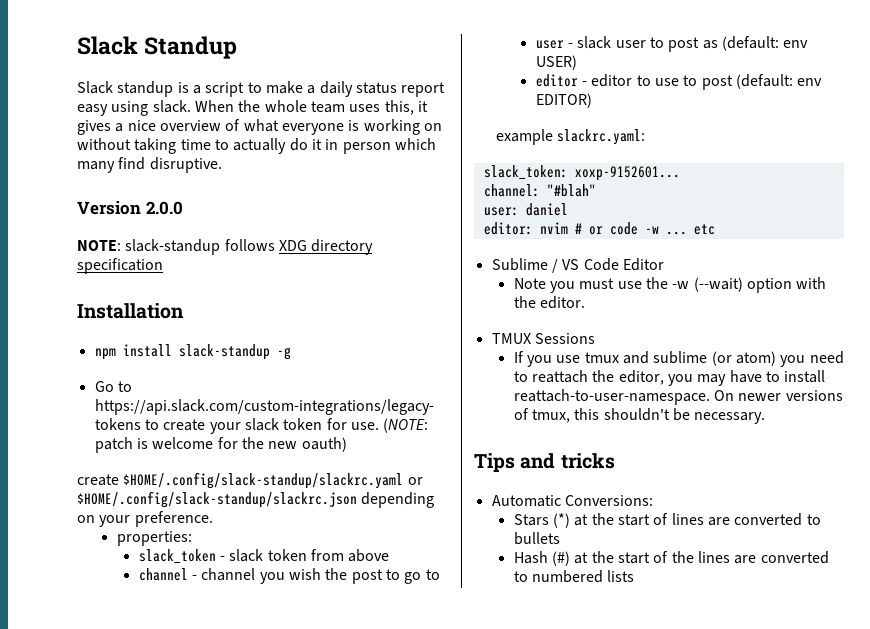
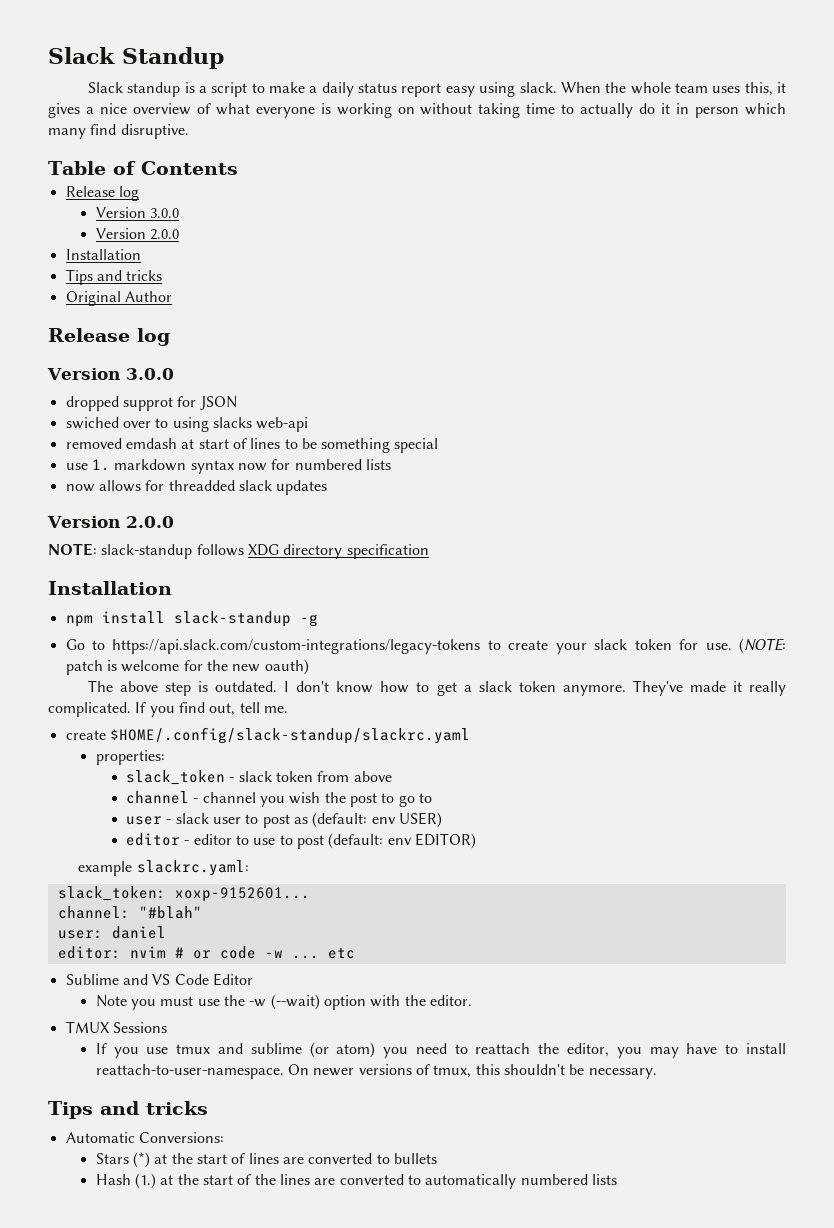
+ Table of Contents
+ Release log
+ Version 3.0.0
+ Version 2.0.0
+ Installation
+ Tips and tricks
+ Original Author
+ Release log
+ Version 3.0.0
+ dropped supprot for JSON
+ swiched over to using slacks web-api
+ removed emdash at start of lines to be something special
+ use 1. markdown syntax now for numbered lists
+ now allows for threadded slack updates
- create $HOME/.config/slack-standup/slackrc.yaml or $HOME/.config/slack-standup/slackrc.json depending on your preference.
+ The above step is outdated. I don't know how to get a slack token anymore. They've made it really complicated. If you find out, tell me.
+ create $HOME/.config/slack-standup/slackrc.yaml
- Sublime / VS Code Editor
+ Sublime and VS Code Editor
- Hash (#) at the start of the lines are converted to numbered lists
+ Hash (1.) at the start of the lines are converted to automatically numbered lists

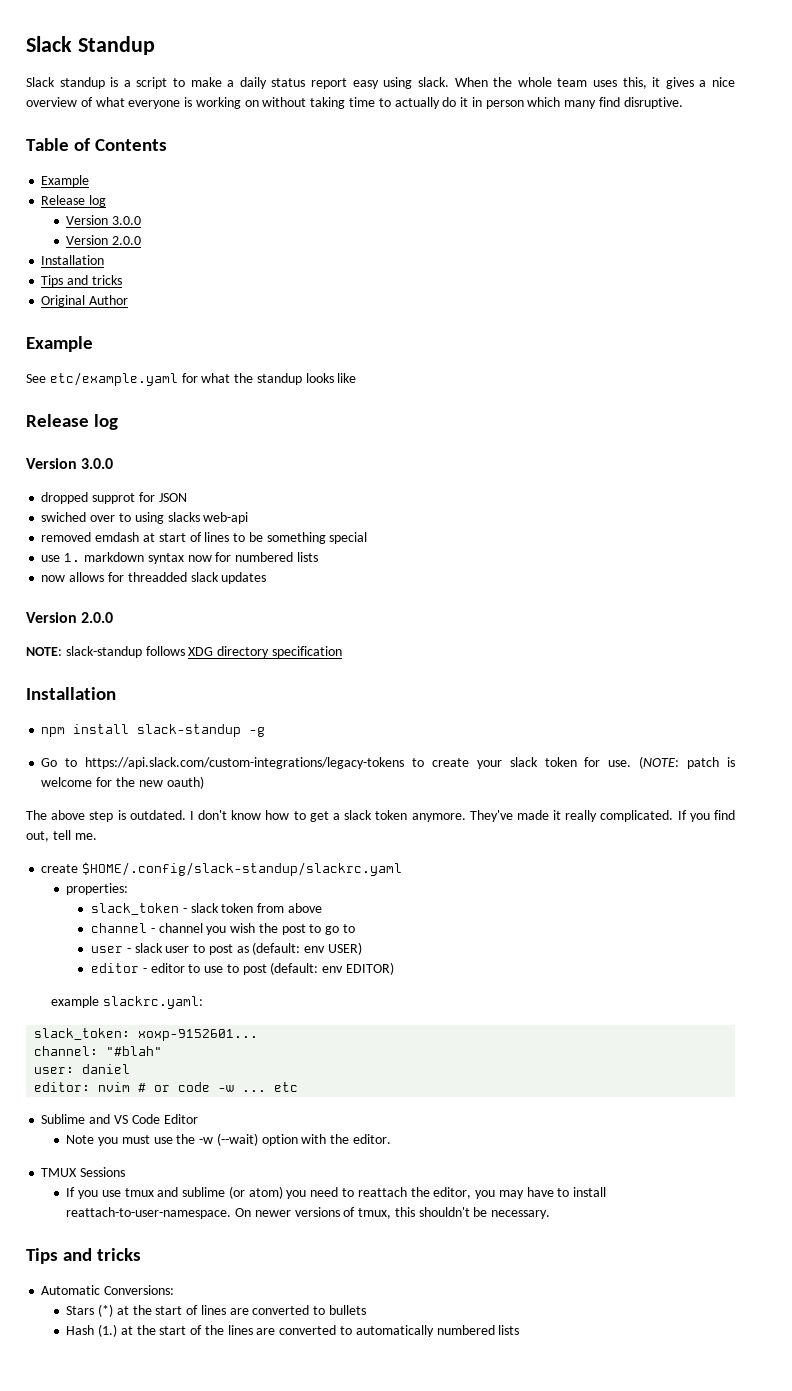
  Table of Contents
+ Example
  Original Author
+ Example
+ See etc/example.yaml for what the standup looks like

